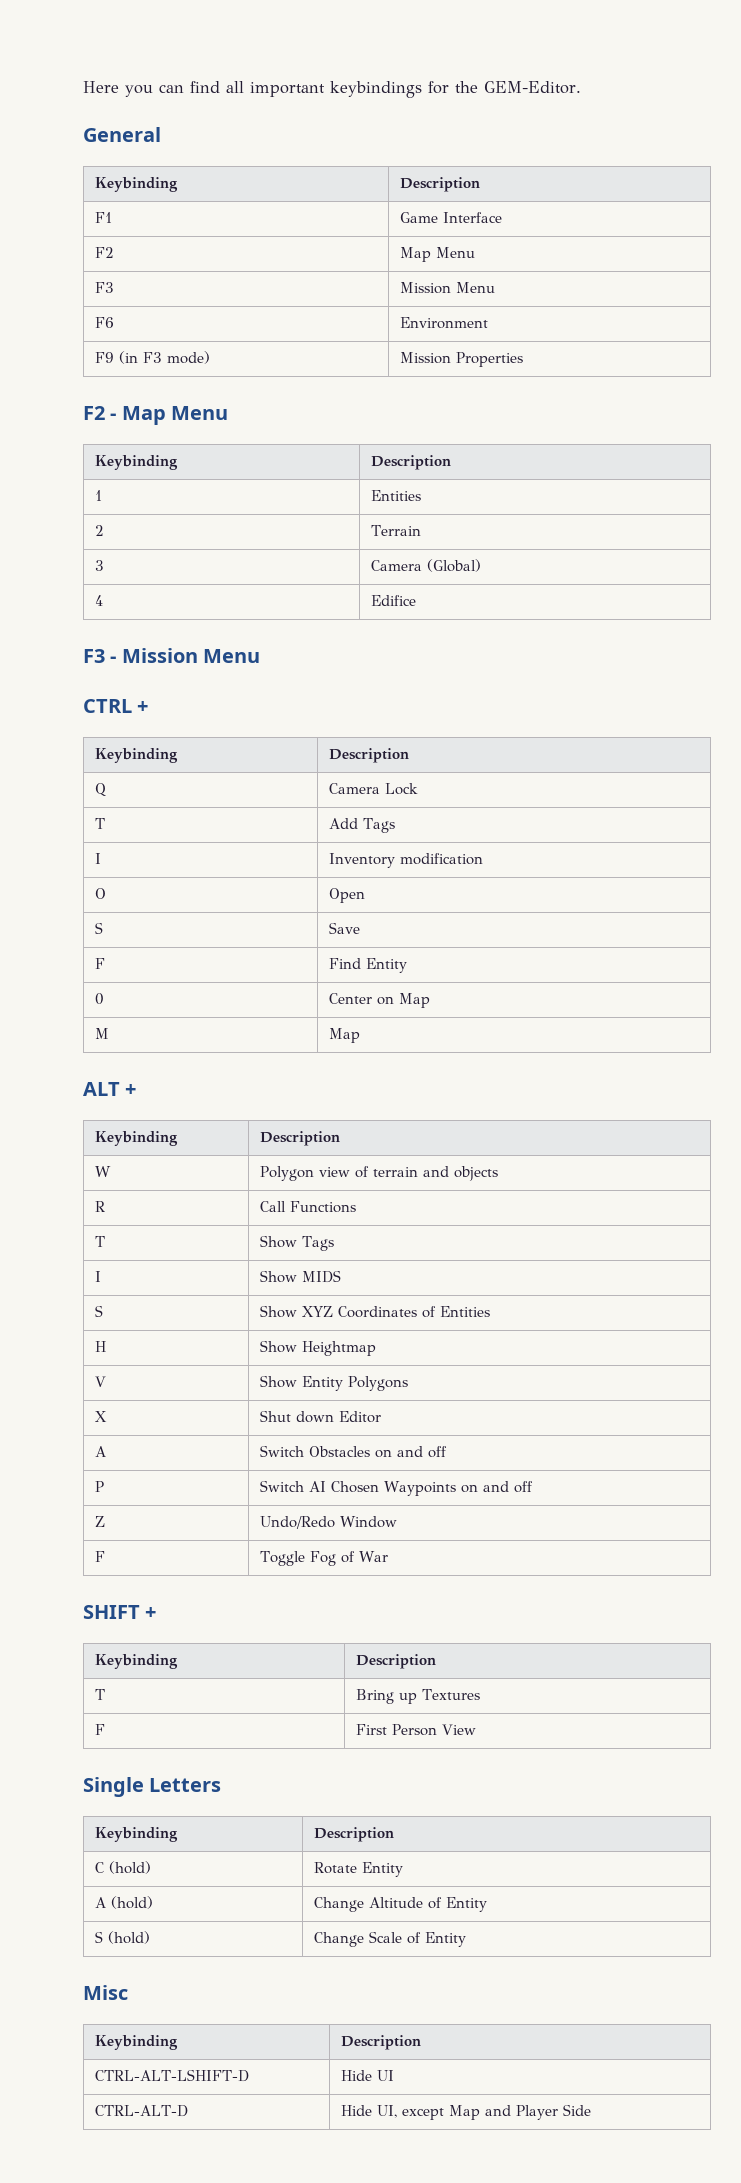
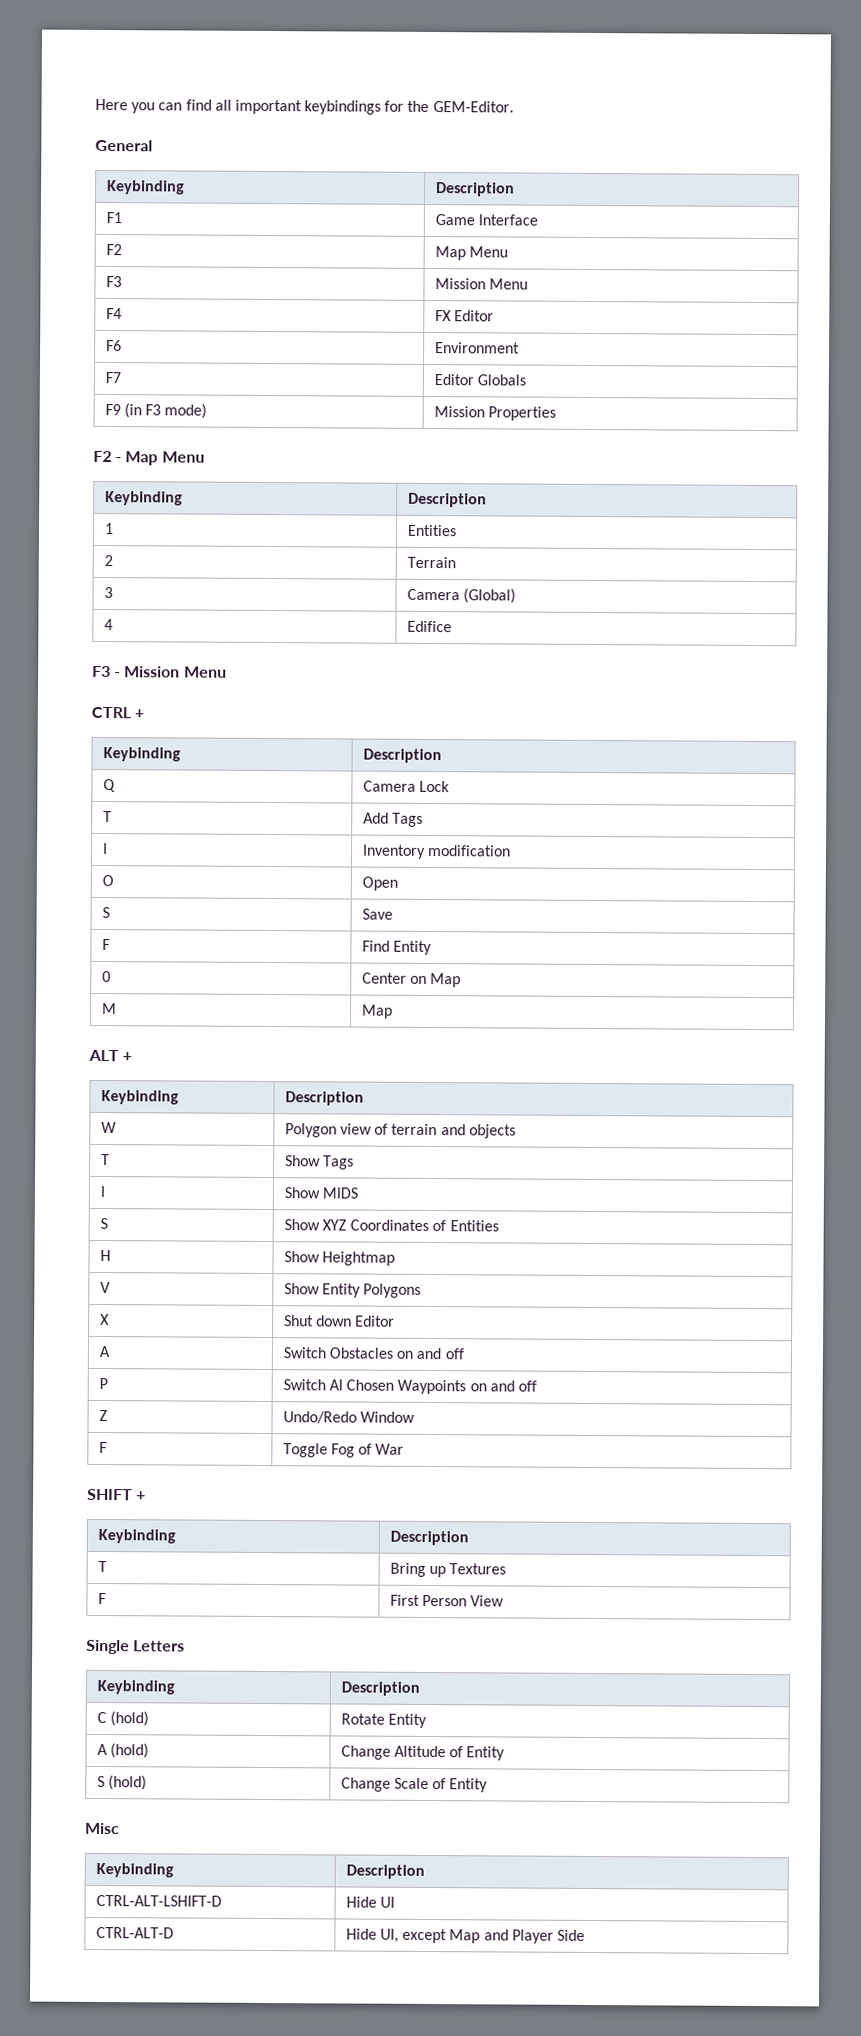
+ F4 | FX Editor
+ F7 | Editor Globals
- R | Call Functions

